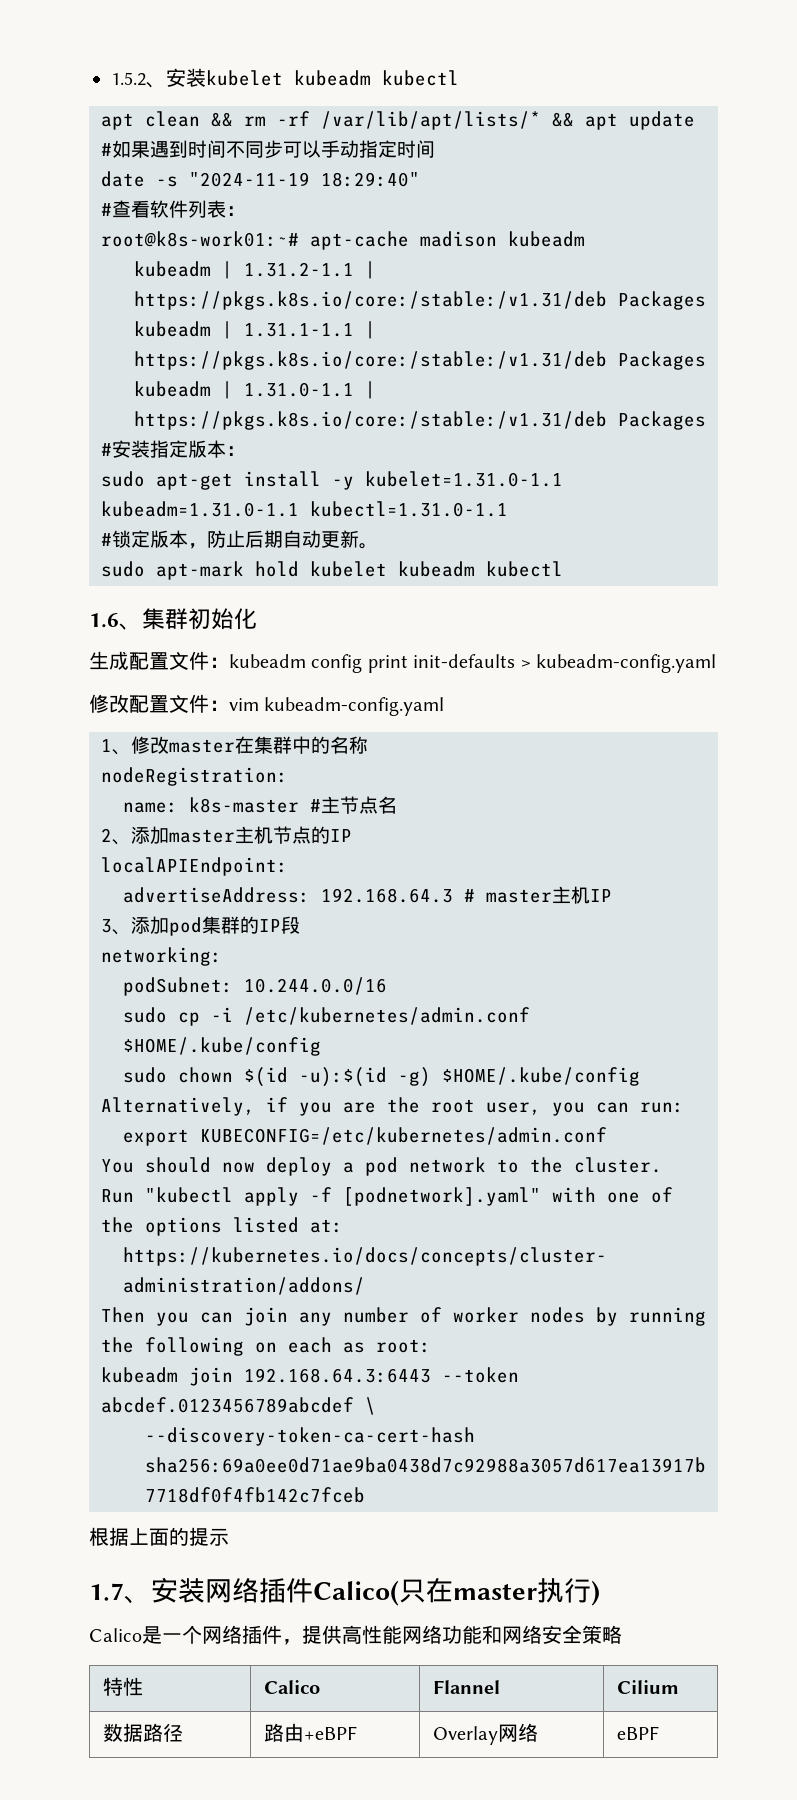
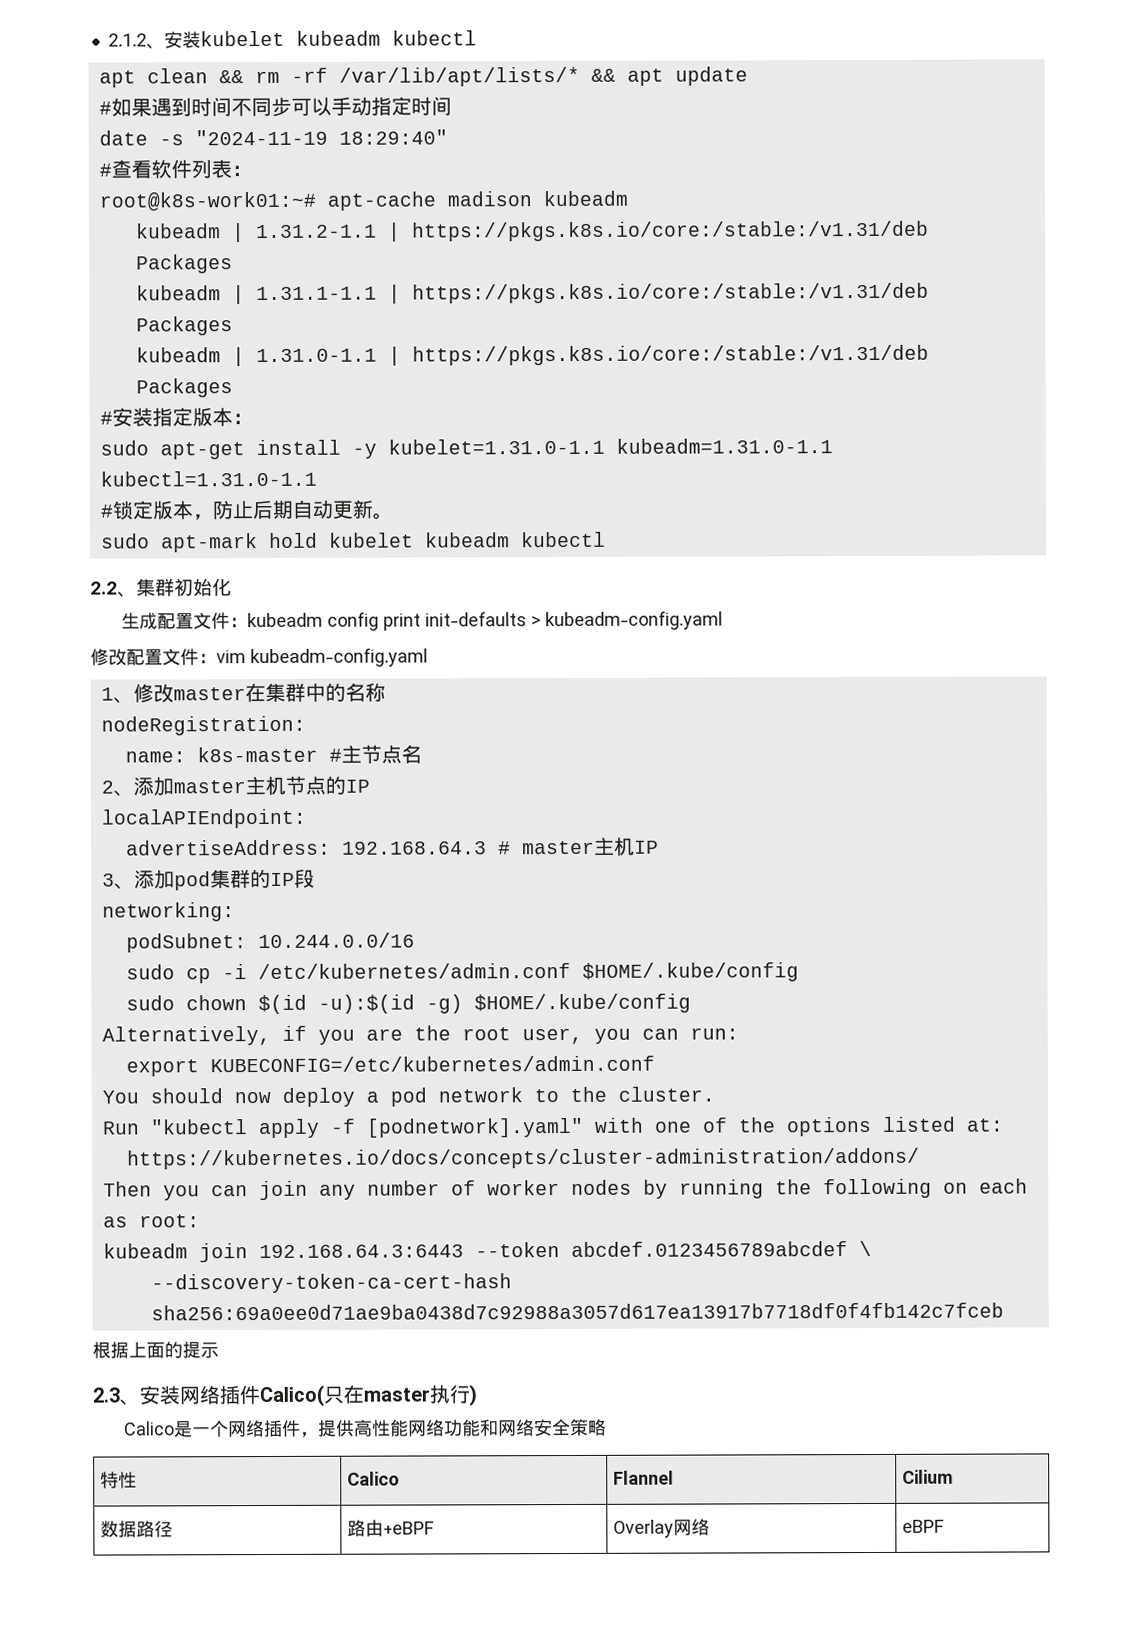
- 1.5.2、安装kubelet kubeadm kubectl
+ 2.1.2、安装kubelet kubeadm kubectl
- 1.6、集群初始化
+ 2.2、集群初始化
- 1.7、安装网络插件Calico(只在master执行)
+ 2.3、安装网络插件Calico(只在master执行)

